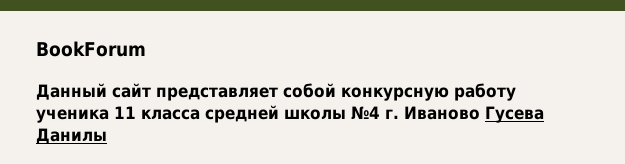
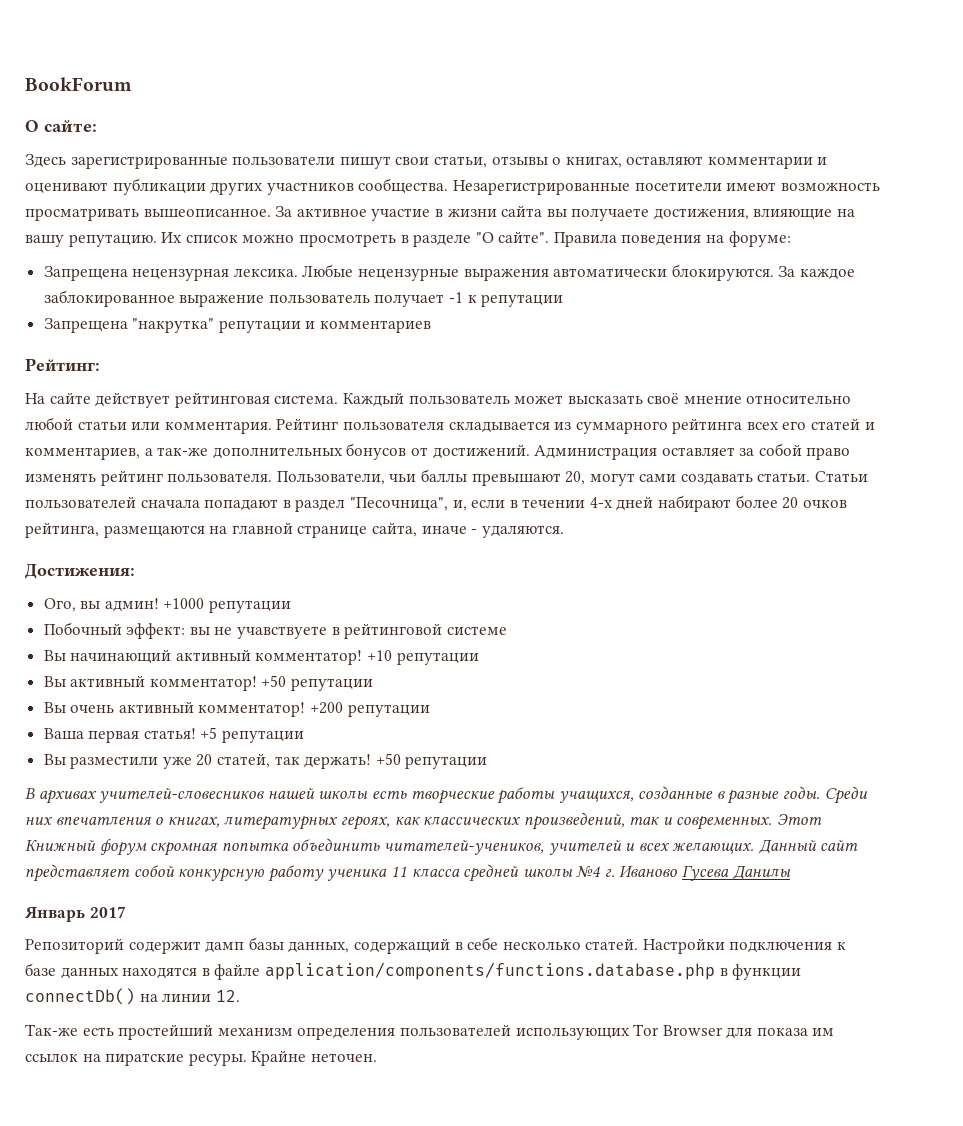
+ О сайте:
+ Здесь зарегистрированные пользователи пишут свои статьи, отзывы о книгах, оставляют комментарии и оценивают публикации других участников сообщества. Незарегистрированные посетители имеют возможность просматривать вышеописанное. За активное участие в жизни сайта вы получаете достижения, влияющие на вашу репутацию. Их список можно просмотреть в разделе "О сайте". Правила поведения на форуме:
+ Запрещена нецензурная лексика. Любые нецензурные выражения автоматически блокируются. За каждое заблокированное выражение пользователь получает -1 к репутации
+ Запрещена "накрутка" репутации и комментариев
+ Рейтинг:
+ На сайте действует рейтинговая система. Каждый пользователь может высказать своё мнение относительно любой статьи или комментария. Рейтинг пользователя складывается из суммарного рейтинга всех его статей и комментариев, а так-же дополнительных бонусов от достижений. Администрация оставляет за собой право изменять рейтинг пользователя. Пользователи, чьи баллы превышают 20, могут сами создавать статьи. Статьи пользователей сначала попадают в раздел "Песочница", и, если в течении 4-х дней набирают более 20 очков рейтинга, размещаются на главной странице сайта, иначе - удаляются.
+ Достижения:
+ Ого, вы админ! +1000 репутации
+ Побочный эффект: вы не учавствуете в рейтинговой системе
+ Вы начинающий активный комментатор! +10 репутации
+ Вы активный комментатор! +50 репутации
+ Вы очень активный комментатор! +200 репутации
+ Ваша первая статья! +5 репутации
+ Вы разместили уже 20 статей, так держать! +50 репутации
+ В архивах учителей-словесников нашей школы есть творческие работы учащихся, созданные в разные годы. Среди них впечатления о книгах, литературных героях, как классических произведений, так и современных. Этот Книжный форум скромная попытка объединить читателей-учеников, учителей и всех желающих.
+ Январь 2017
+ Репозиторий содержит дамп базы данных, содержащий в себе несколько статей. Настройки подключения к базе данных находятся в файле application/components/functions.database.php в функции connectDb() на линии 12.
+ Так-же есть простейший механизм определения пользователей использующих Tor Browser для показа им ссылок на пиратские ресуры. Крайне неточен.

